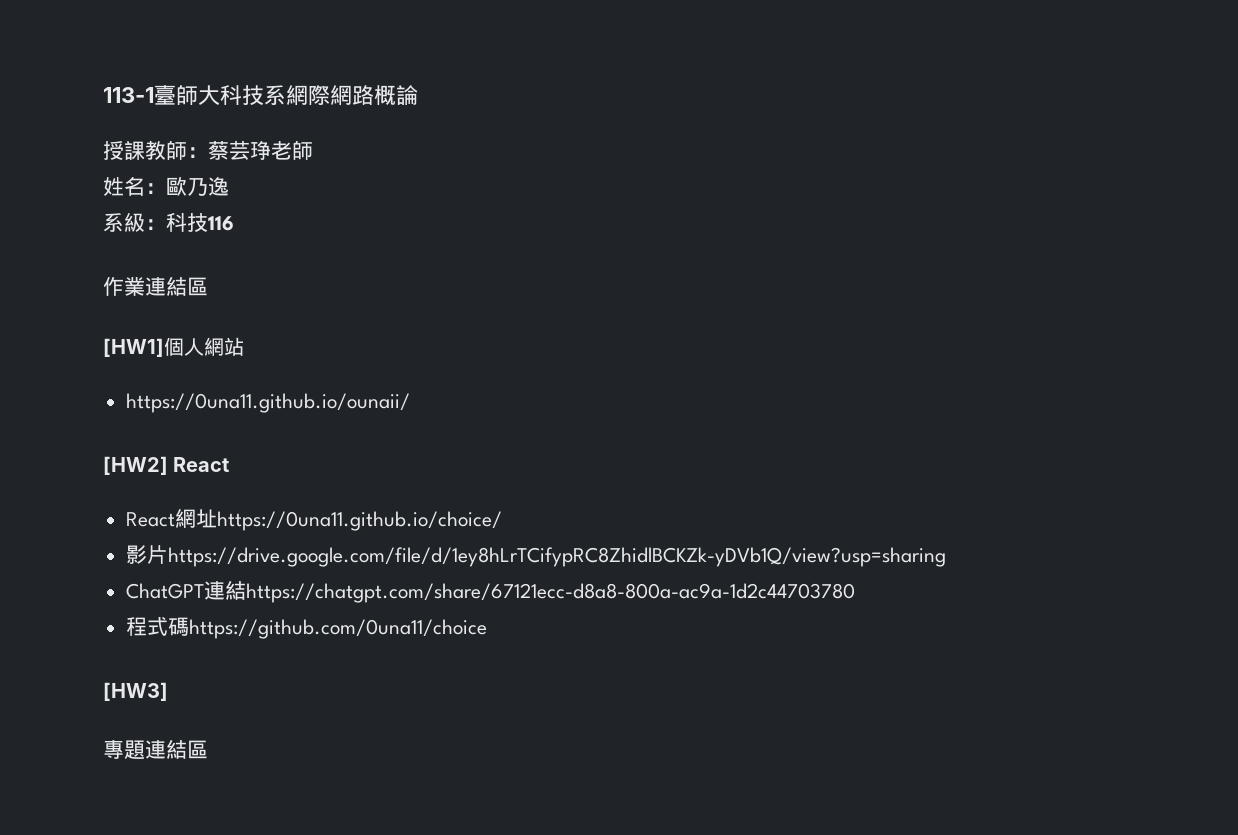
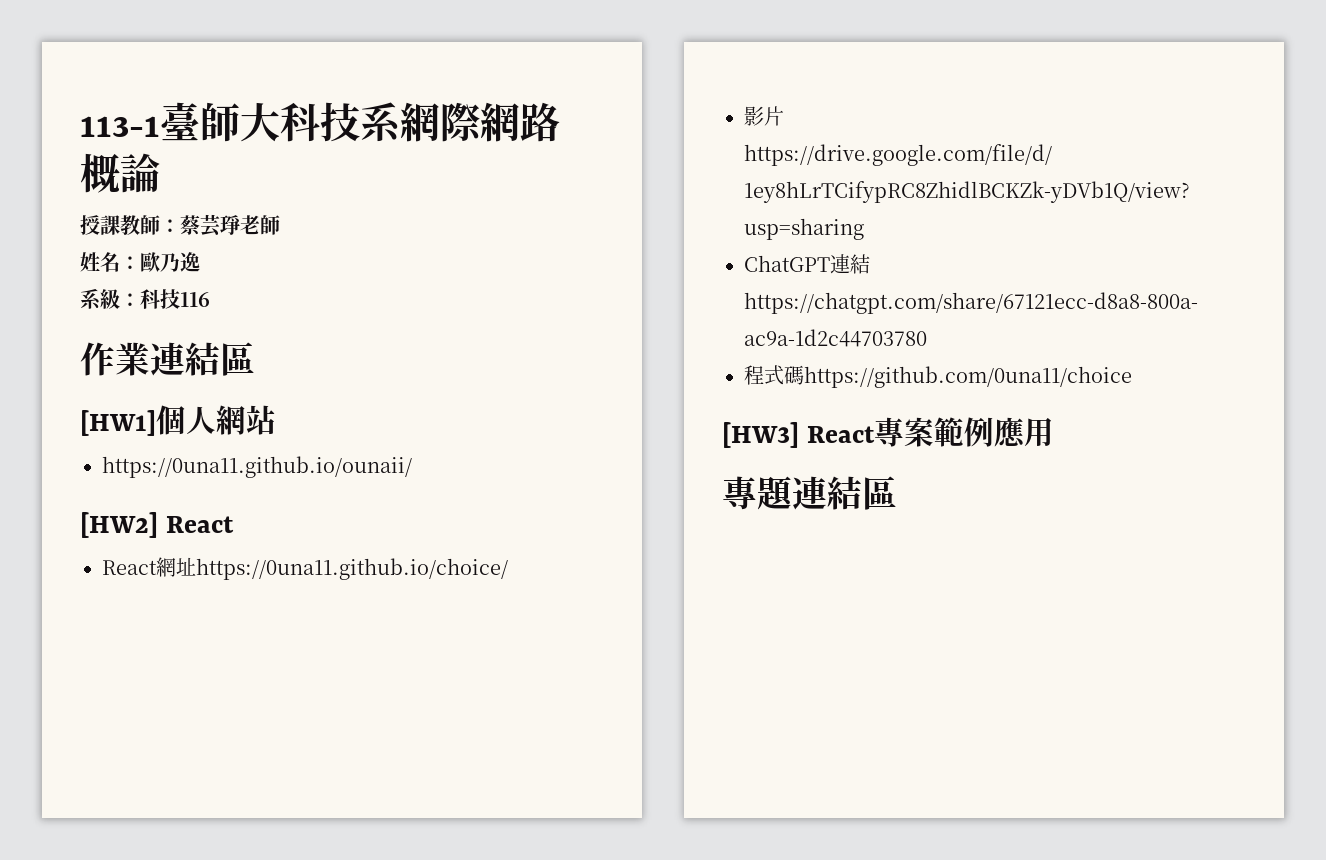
- [HW3]
+ [HW3] React專案範例應用

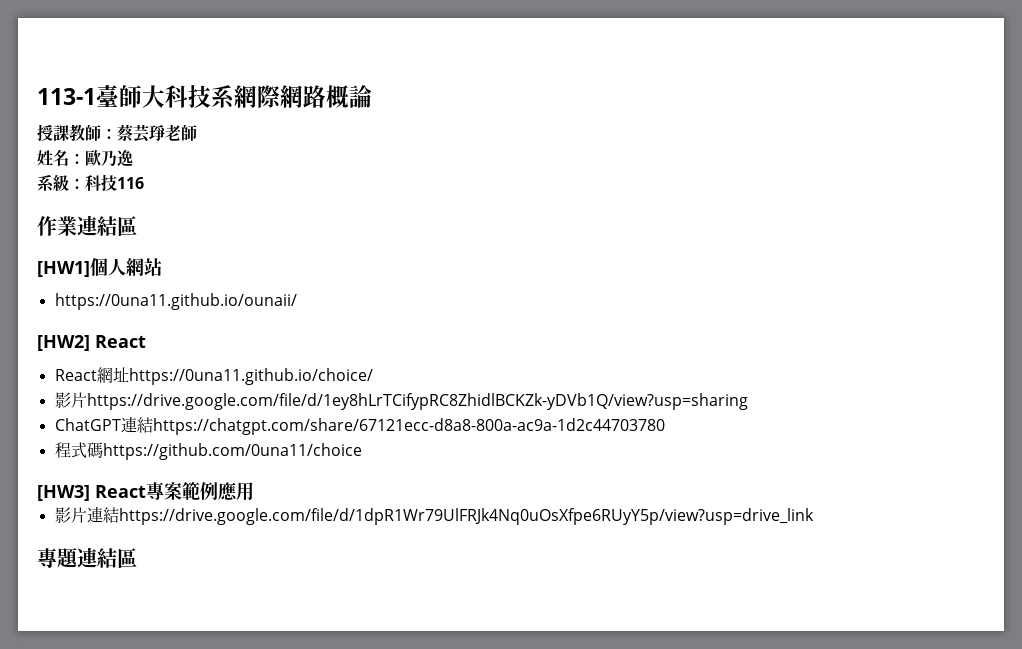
+ 影片連結https://drive.google.com/file/d/1dpR1Wr79UlFRJk4Nq0uOsXfpe6RUyY5p/view?usp=drive_link

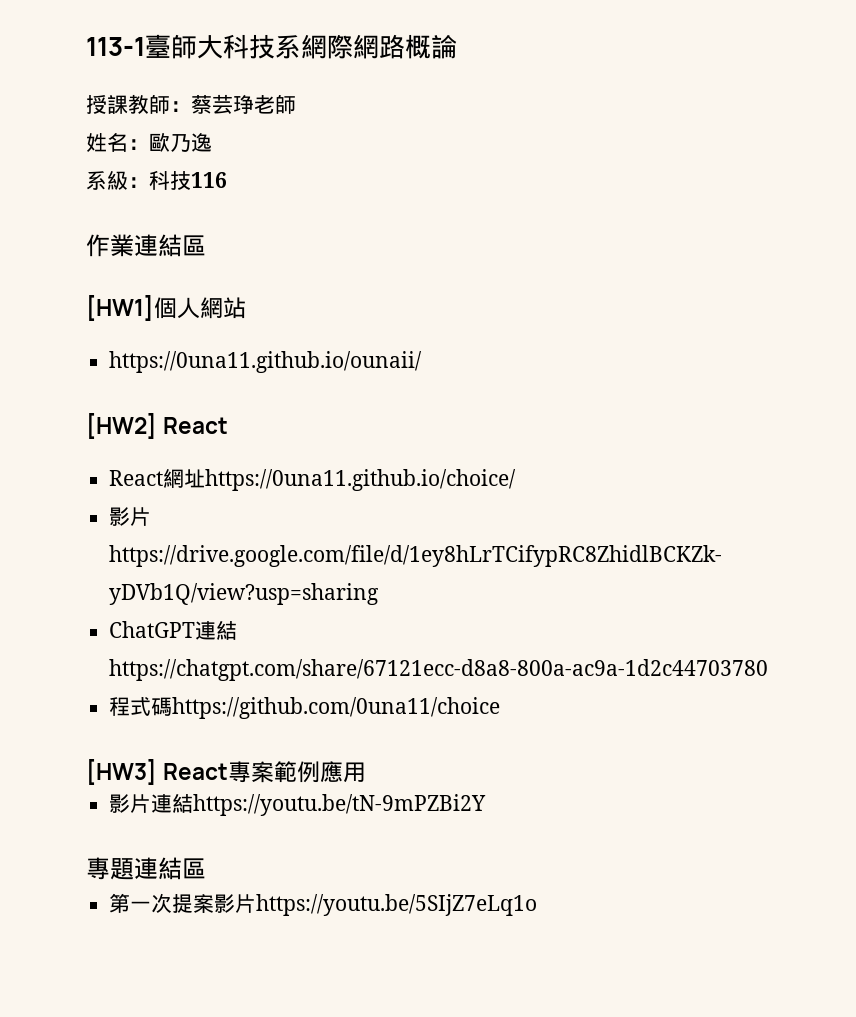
- 影片連結https://drive.google.com/file/d/1dpR1Wr79UlFRJk4Nq0uOsXfpe6RUyY5p/view?usp=drive_link
+ 影片連結https://youtu.be/tN-9mPZBi2Y
+ 第一次提案影片https://youtu.be/5SIjZ7eLq1o

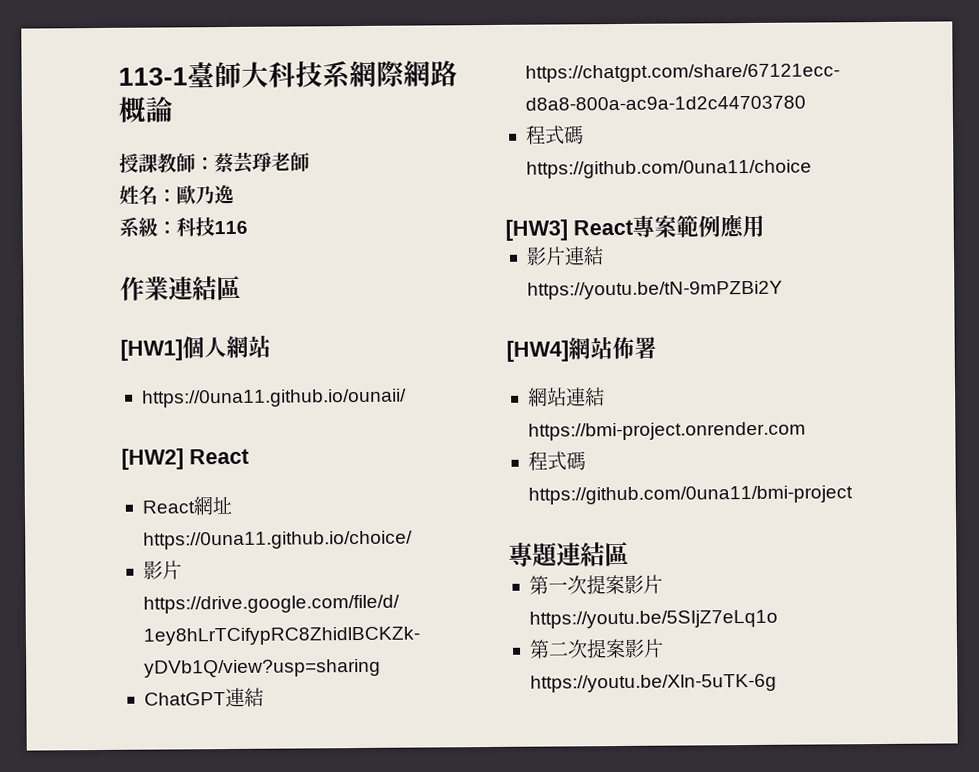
+ [HW4]網站佈署
+ 網站連結https://bmi-project.onrender.com
+ 程式碼https://github.com/0una11/bmi-project
+ 第二次提案影片https://youtu.be/Xln-5uTK-6g

